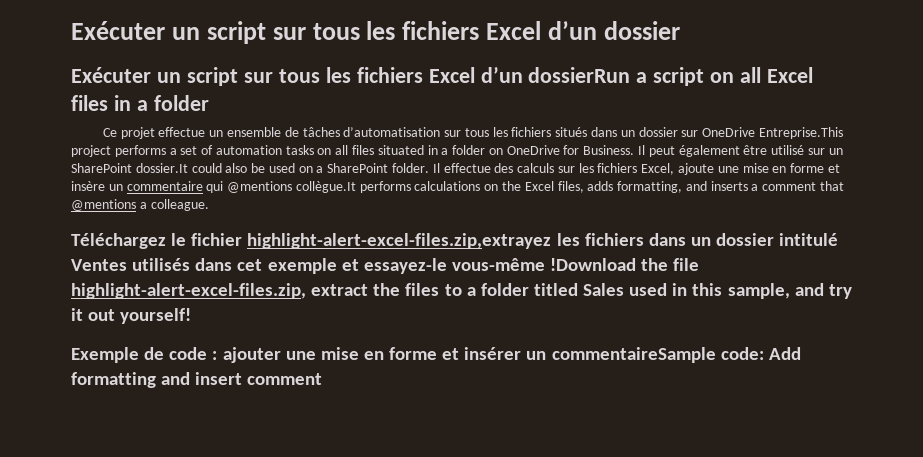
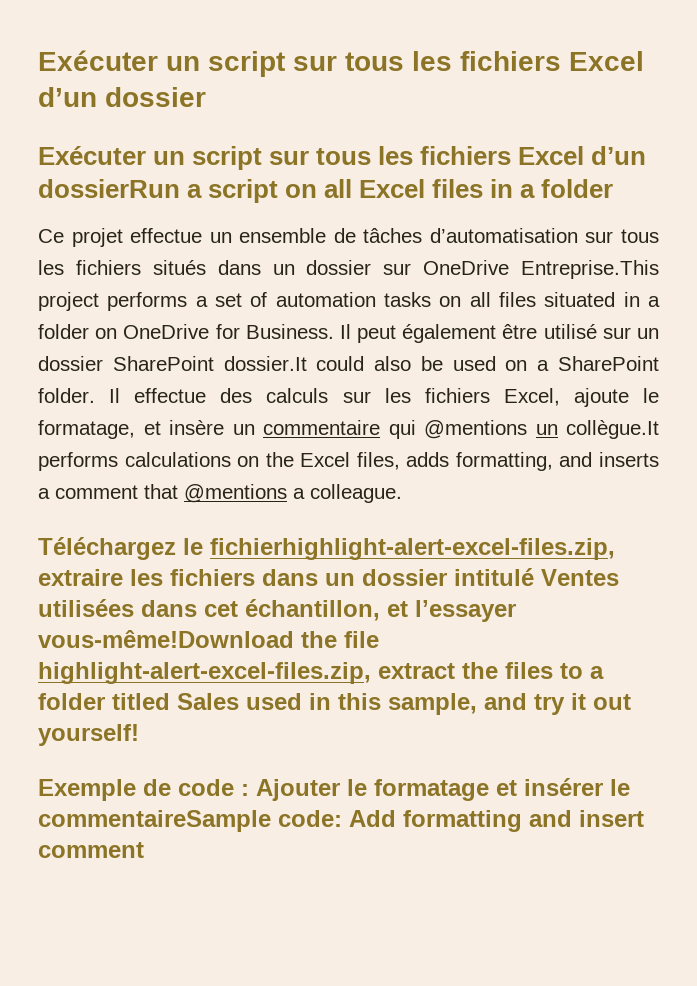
- Il peut également être utilisé sur un SharePoint dossier.It could also be used on a SharePoint folder.
+ Il peut également être utilisé sur un dossier SharePoint dossier.It could also be used on a SharePoint folder.
- Il effectue des calculs sur les fichiers Excel, ajoute une mise en forme et insère un commentaire qui @mentions collègue.It performs calculations on the Excel files, adds formatting, and inserts a comment that @mentions a colleague.
+ Il effectue des calculs sur les fichiers Excel, ajoute le formatage, et insère un commentaire qui @mentions un collègue.It performs calculations on the Excel files, adds formatting, and inserts a comment that @mentions a colleague.
- Téléchargez le fichier highlight-alert-excel-files.zip,extrayez les fichiers dans un dossier intitulé Ventes utilisés dans cet exemple et essayez-le vous-même !Download the file highlight-alert-excel-files.zip, extract the files to a folder titled Sales used in this sample, and try it out yourself!
+ Téléchargez le fichierhighlight-alert-excel-files.zip, extraire les fichiers dans un dossier intitulé Ventes utilisées dans cet échantillon, et l’essayer vous-même!Download the file highlight-alert-excel-files.zip, extract the files to a folder titled Sales used in this sample, and try it out yourself!
- Exemple de code : ajouter une mise en forme et insérer un commentaireSample code: Add formatting and insert comment
+ Exemple de code : Ajouter le formatage et insérer le commentaireSample code: Add formatting and insert comment

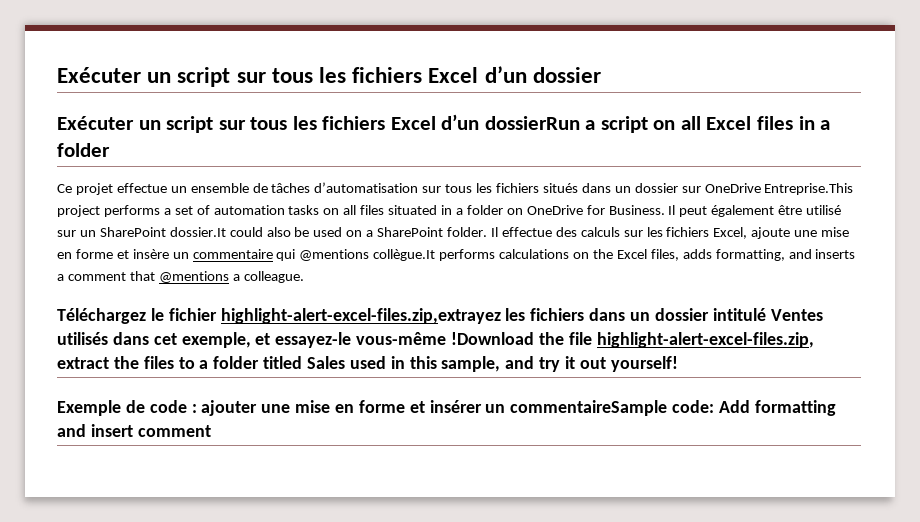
- Il peut également être utilisé sur un dossier SharePoint dossier.It could also be used on a SharePoint folder.
+ Il peut également être utilisé sur un SharePoint dossier.It could also be used on a SharePoint folder.
- Il effectue des calculs sur les fichiers Excel, ajoute le formatage, et insère un commentaire qui @mentions un collègue.It performs calculations on the Excel files, adds formatting, and inserts a comment that @mentions a colleague.
+ Il effectue des calculs sur les fichiers Excel, ajoute une mise en forme et insère un commentaire qui @mentions collègue.It performs calculations on the Excel files, adds formatting, and inserts a comment that @mentions a colleague.
- Téléchargez le fichierhighlight-alert-excel-files.zip, extraire les fichiers dans un dossier intitulé Ventes utilisées dans cet échantillon, et l’essayer vous-même!Download the file highlight-alert-excel-files.zip, extract the files to a folder titled Sales used in this sample, and try it out yourself!
+ Téléchargez le fichier highlight-alert-excel-files.zip,extrayez les fichiers dans un dossier intitulé Ventes utilisés dans cet exemple, et essayez-le vous-même !Download the file highlight-alert-excel-files.zip, extract the files to a folder titled Sales used in this sample, and try it out yourself!
- Exemple de code : Ajouter le formatage et insérer le commentaireSample code: Add formatting and insert comment
+ Exemple de code : ajouter une mise en forme et insérer un commentaireSample code: Add formatting and insert comment

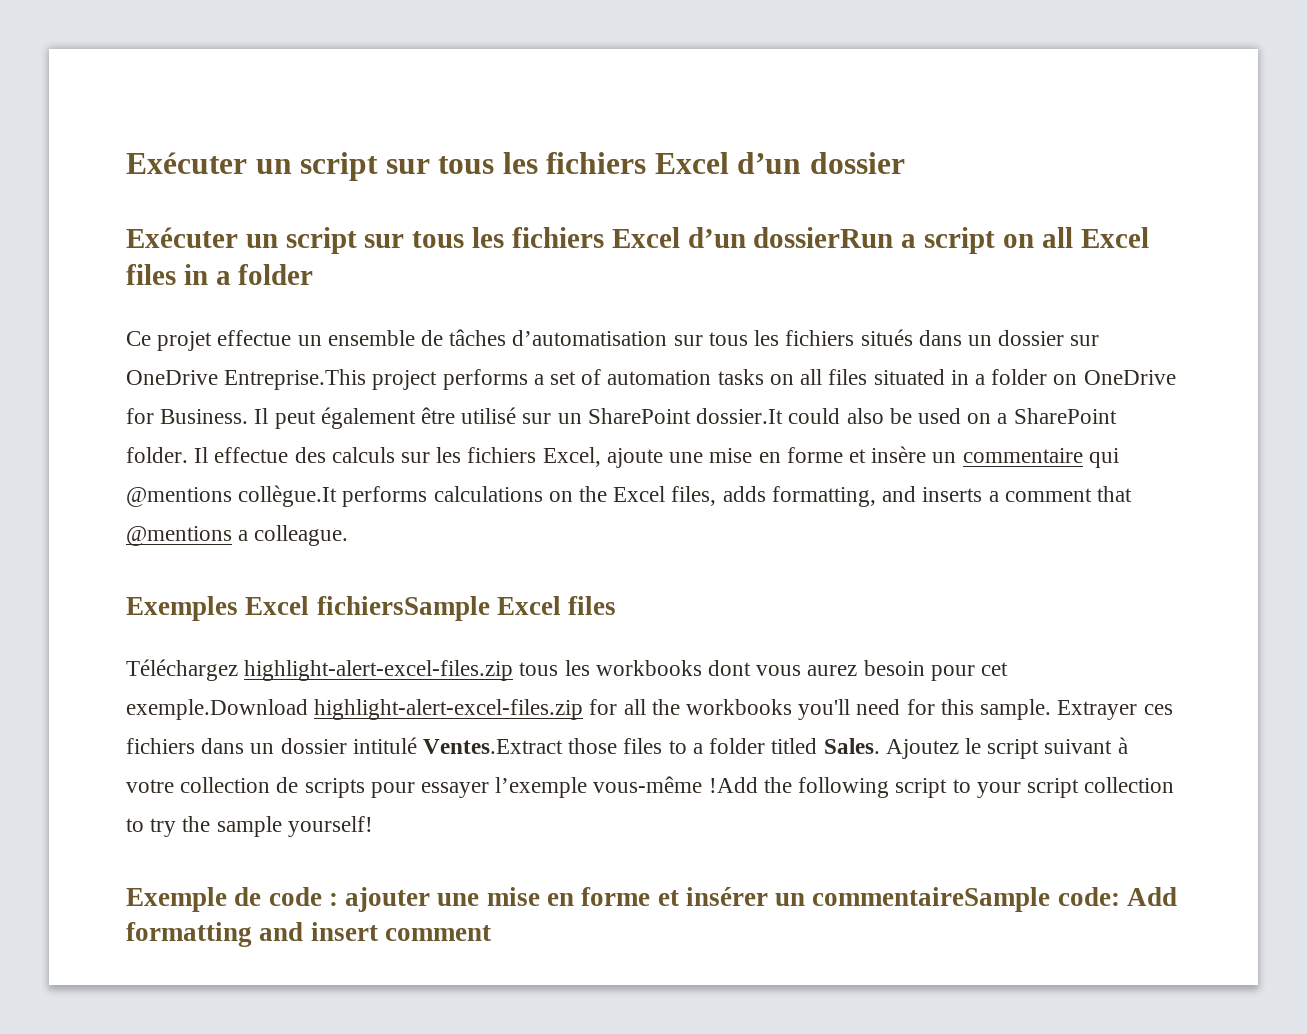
- Téléchargez le fichier highlight-alert-excel-files.zip,extrayez les fichiers dans un dossier intitulé Ventes utilisés dans cet exemple, et essayez-le vous-même !Download the file highlight-alert-excel-files.zip, extract the files to a folder titled Sales used in this sample, and try it out yourself!
+ Exemples Excel fichiersSample Excel files
+ Téléchargez highlight-alert-excel-files.zip tous les workbooks dont vous aurez besoin pour cet exemple.Download highlight-alert-excel-files.zip for all the workbooks you'll need for this sample. Extrayer ces fichiers dans un dossier intitulé Ventes.Extract those files to a folder titled Sales. Ajoutez le script suivant à votre collection de scripts pour essayer l’exemple vous-même !Add the following script to your script collection to try the sample yourself!

